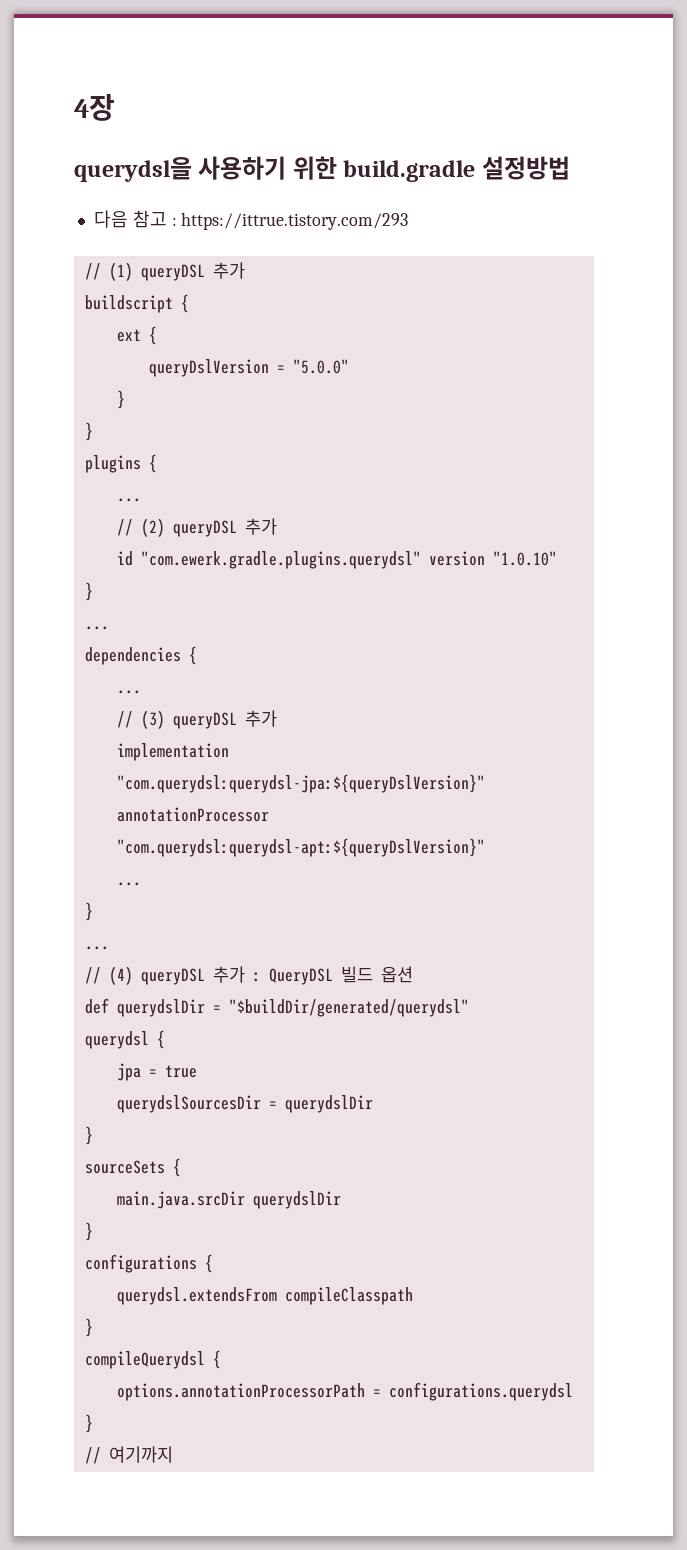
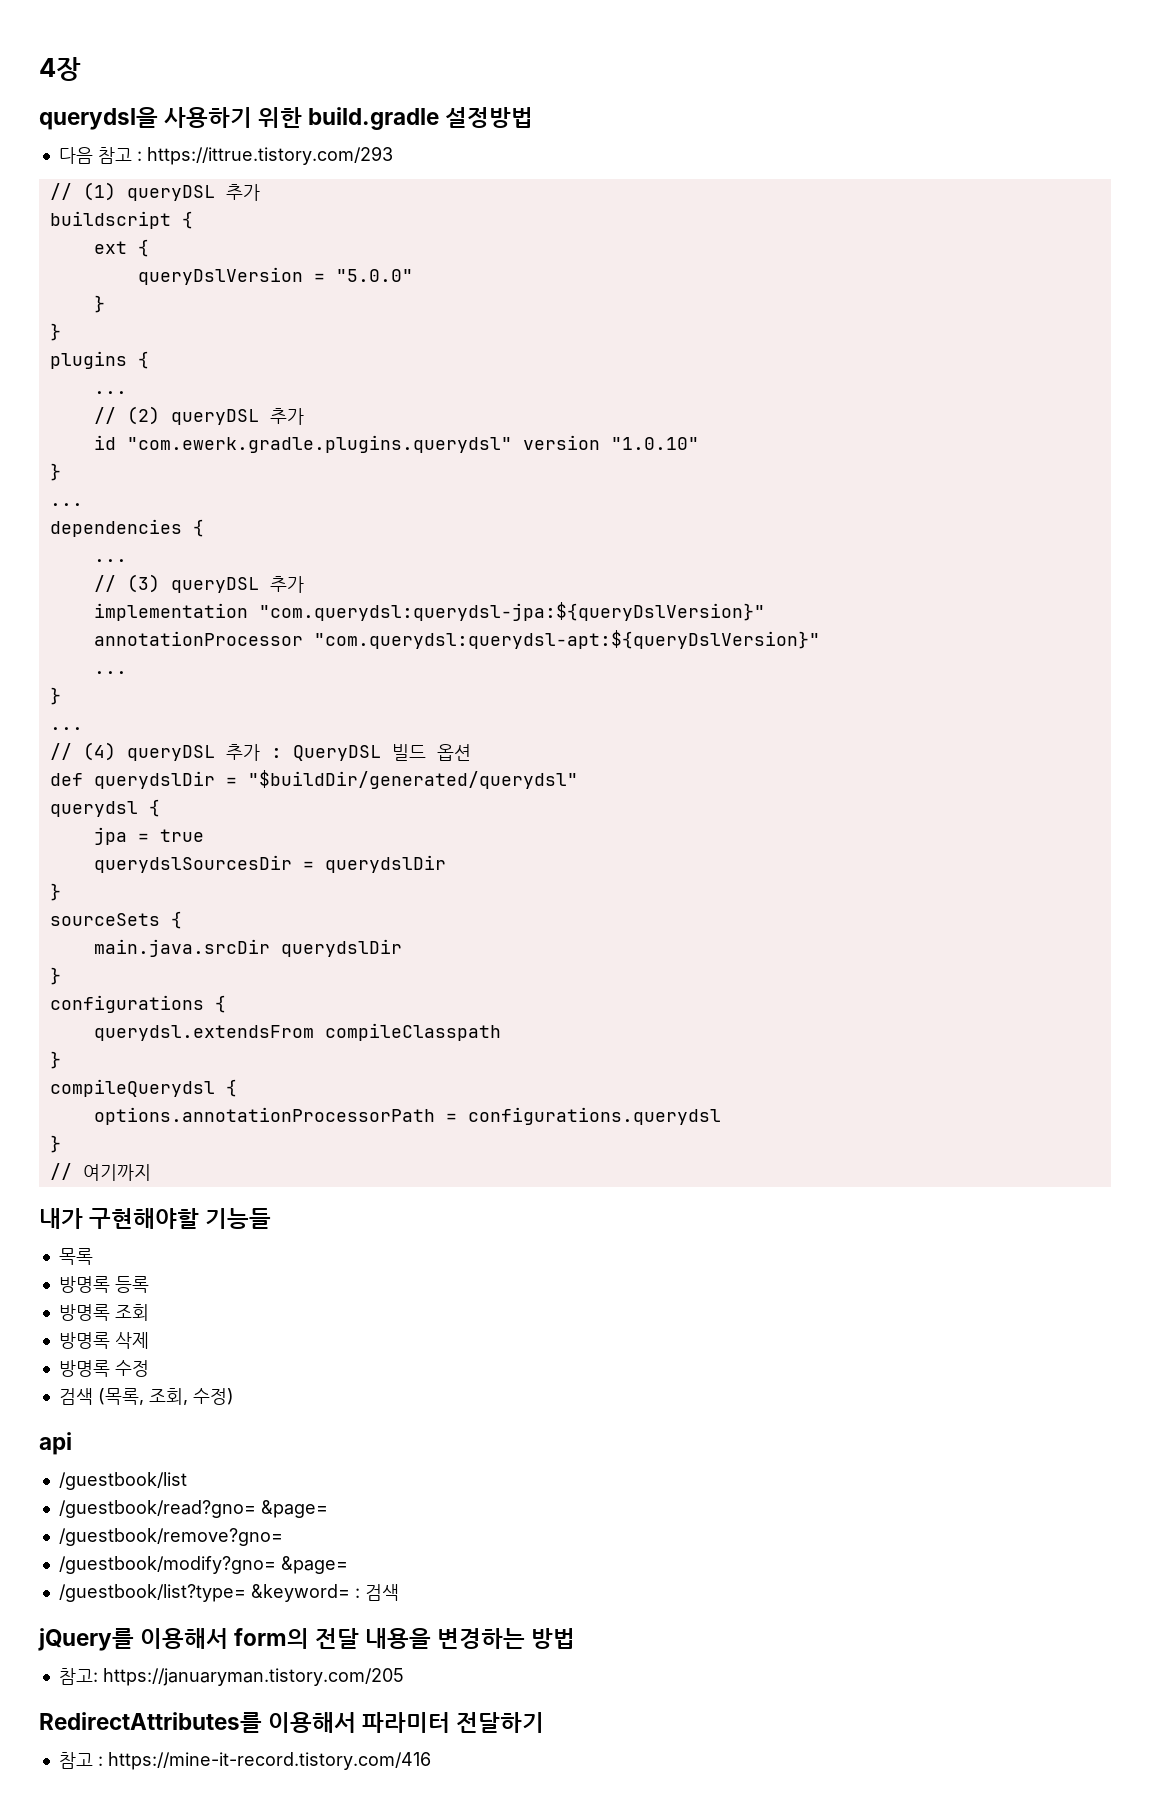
+ 내가 구현해야할 기능들
+ 목록
+ 방명록 등록
+ 방명록 조회
+ 방명록 삭제
+ 방명록 수정
+ 검색 (목록, 조회, 수정)
+ api
+ /guestbook/list
+ /guestbook/read?gno= &page=
+ /guestbook/remove?gno=
+ /guestbook/modify?gno= &page=
+ /guestbook/list?type= &keyword= : 검색
+ jQuery를 이용해서 form의 전달 내용을 변경하는 방법
+ 참고: https://januaryman.tistory.com/205
+ RedirectAttributes를 이용해서 파라미터 전달하기
+ 참고 : https://mine-it-record.tistory.com/416

